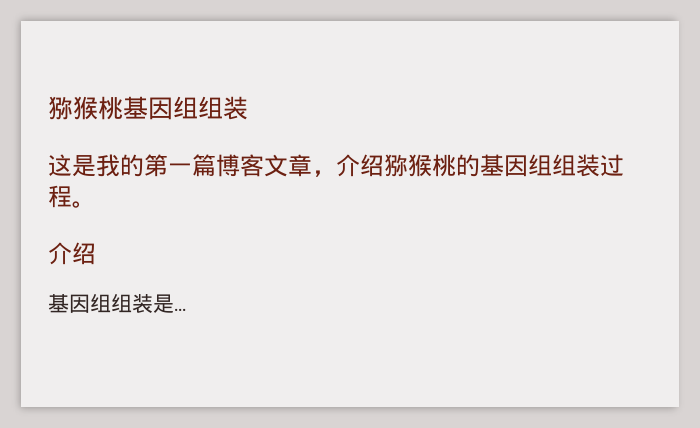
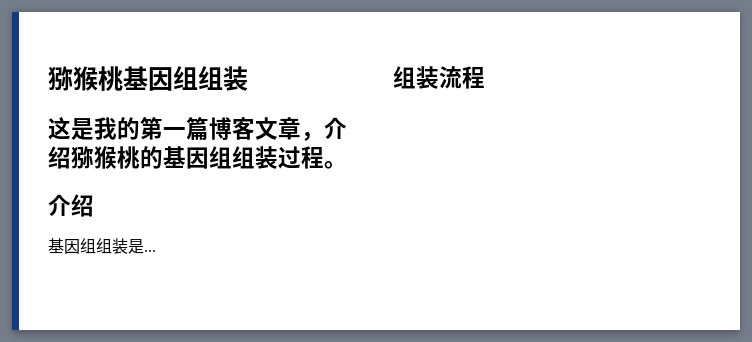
+ 组装流程

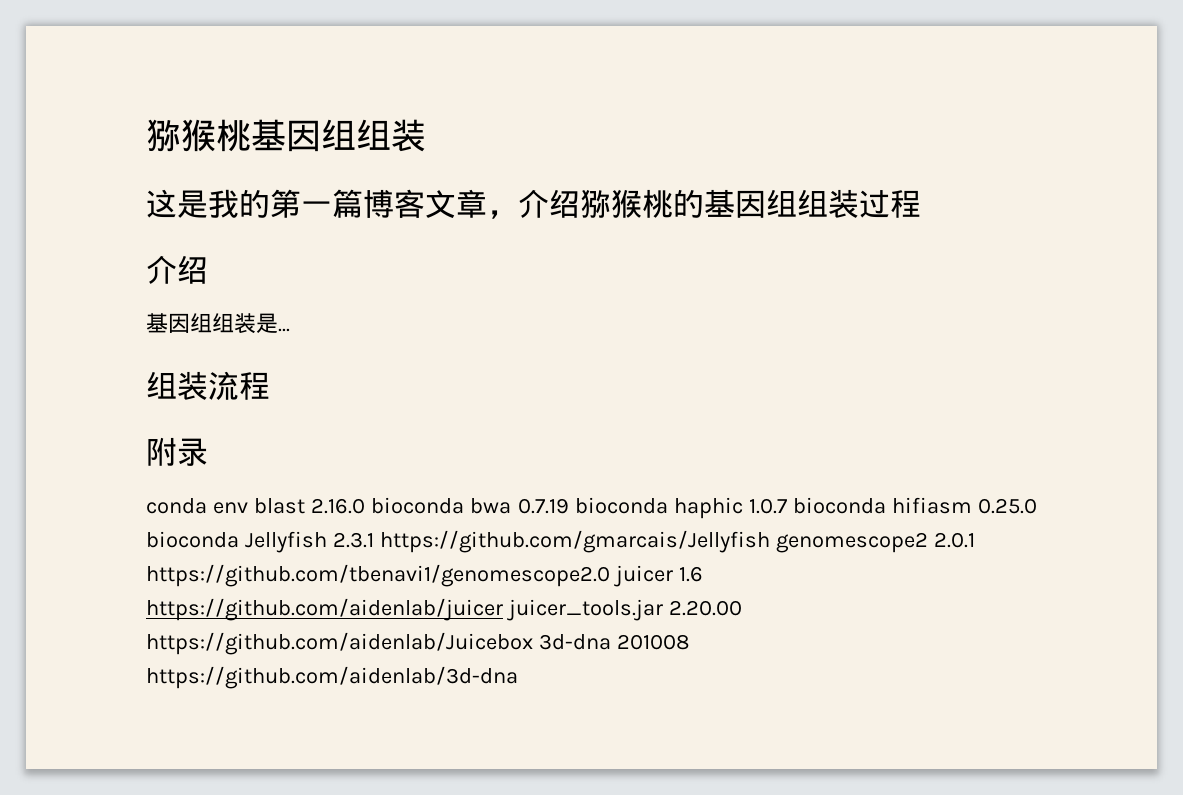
- 这是我的第一篇博客文章，介绍猕猴桃的基因组组装过程。
+ 这是我的第一篇博客文章，介绍猕猴桃的基因组组装过程
+ 附录
+ conda env blast 2.16.0 bioconda bwa 0.7.19 bioconda haphic 1.0.7 bioconda hifiasm 0.25.0 bioconda Jellyfish 2.3.1 https://github.com/gmarcais/Jellyfish genomescope2 2.0.1 https://github.com/tbenavi1/genomescope2.0 juicer 1.6 https://github.com/aidenlab/juicer juicer_tools.jar 2.20.00 https://github.com/aidenlab/Juicebox 3d-dna 201008 https://github.com/aidenlab/3d-dna

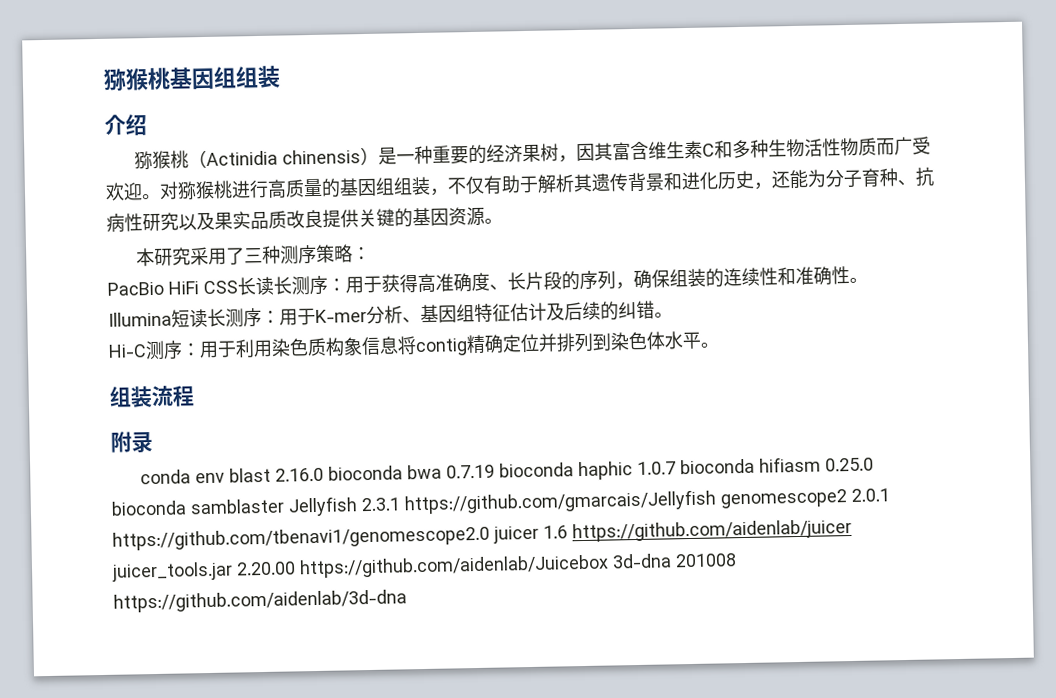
- 这是我的第一篇博客文章，介绍猕猴桃的基因组组装过程
  介绍
- 基因组组装是...
+ 猕猴桃（Actinidia chinensis）是一种重要的经济果树，因其富含维生素C和多种生物活性物质而广受欢迎。对猕猴桃进行高质量的基因组组装，不仅有助于解析其遗传背景和进化历史，还能为分子育种、抗病性研究以及果实品质改良提供关键的基因资源。
+ 本研究采用了三种测序策略：
+ PacBio HiFi CSS长读长测序：用于获得高准确度、长片段的序列，确保组装的连续性和准确性。
+ Illumina短读长测序：用于K-mer分析、基因组特征估计及后续的纠错。
+ Hi-C测序：用于利用染色质构象信息将contig精确定位并排列到染色体水平。
- conda env blast 2.16.0 bioconda bwa 0.7.19 bioconda haphic 1.0.7 bioconda hifiasm 0.25.0 bioconda Jellyfish 2.3.1 https://github.com/gmarcais/Jellyfish genomescope2 2.0.1 https://github.com/tbenavi1/genomescope2.0 juicer 1.6 https://github.com/aidenlab/juicer juicer_tools.jar 2.20.00 https://github.com/aidenlab/Juicebox 3d-dna 201008 https://github.com/aidenlab/3d-dna
+ conda env blast 2.16.0 bioconda bwa 0.7.19 bioconda haphic 1.0.7 bioconda hifiasm 0.25.0 bioconda samblaster Jellyfish 2.3.1 https://github.com/gmarcais/Jellyfish genomescope2 2.0.1 https://github.com/tbenavi1/genomescope2.0 juicer 1.6 https://github.com/aidenlab/juicer juicer_tools.jar 2.20.00 https://github.com/aidenlab/Juicebox 3d-dna 201008 https://github.com/aidenlab/3d-dna

